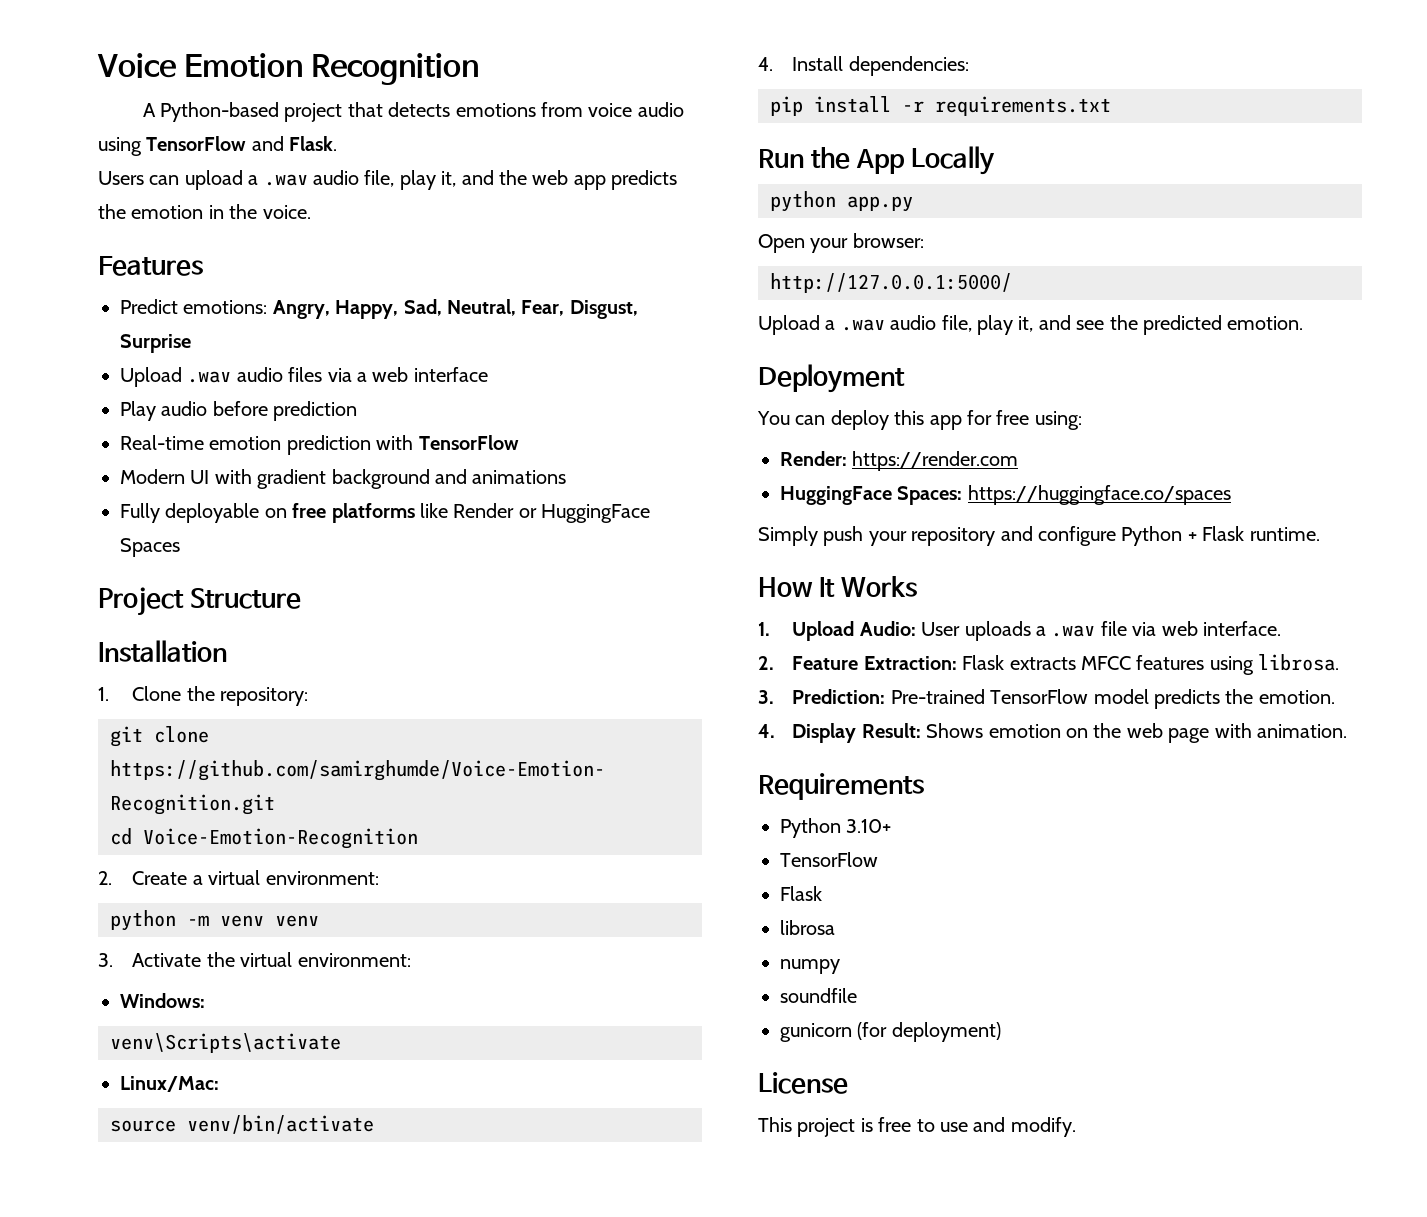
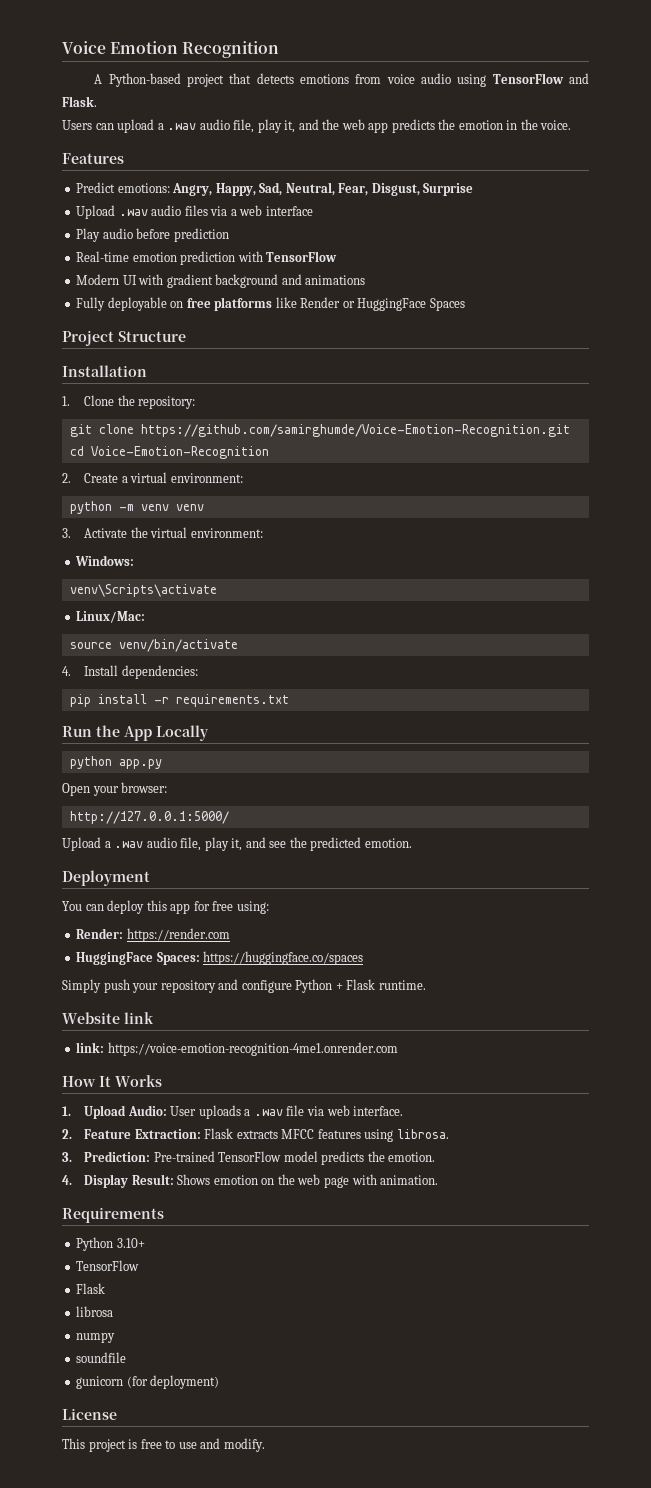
+ Website link
+ link: https://voice-emotion-recognition-4me1.onrender.com

